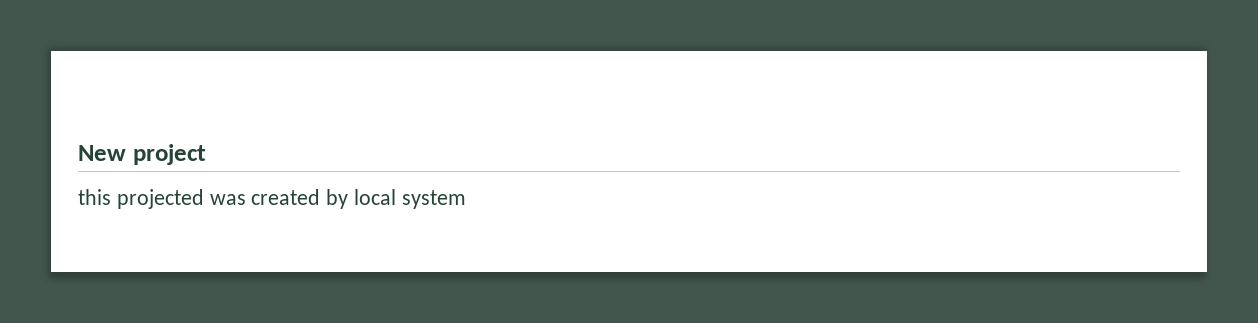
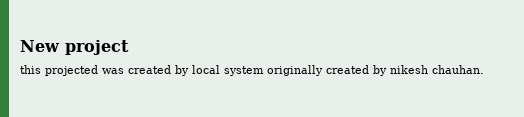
- this projected was created by local system
+ this projected was created by local system originally created by nikesh chauhan.

